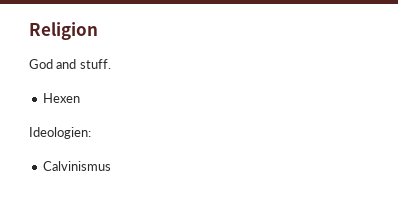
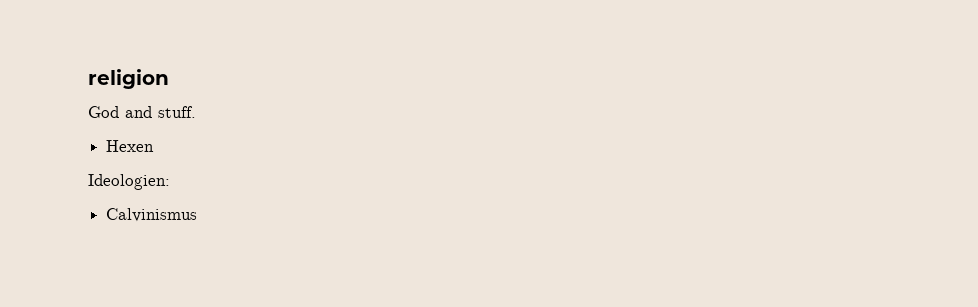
- Religion
+ religion

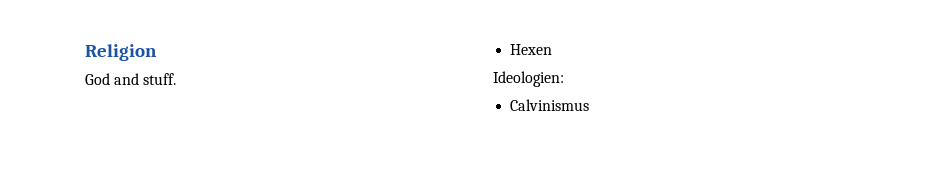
- religion
+ Religion

